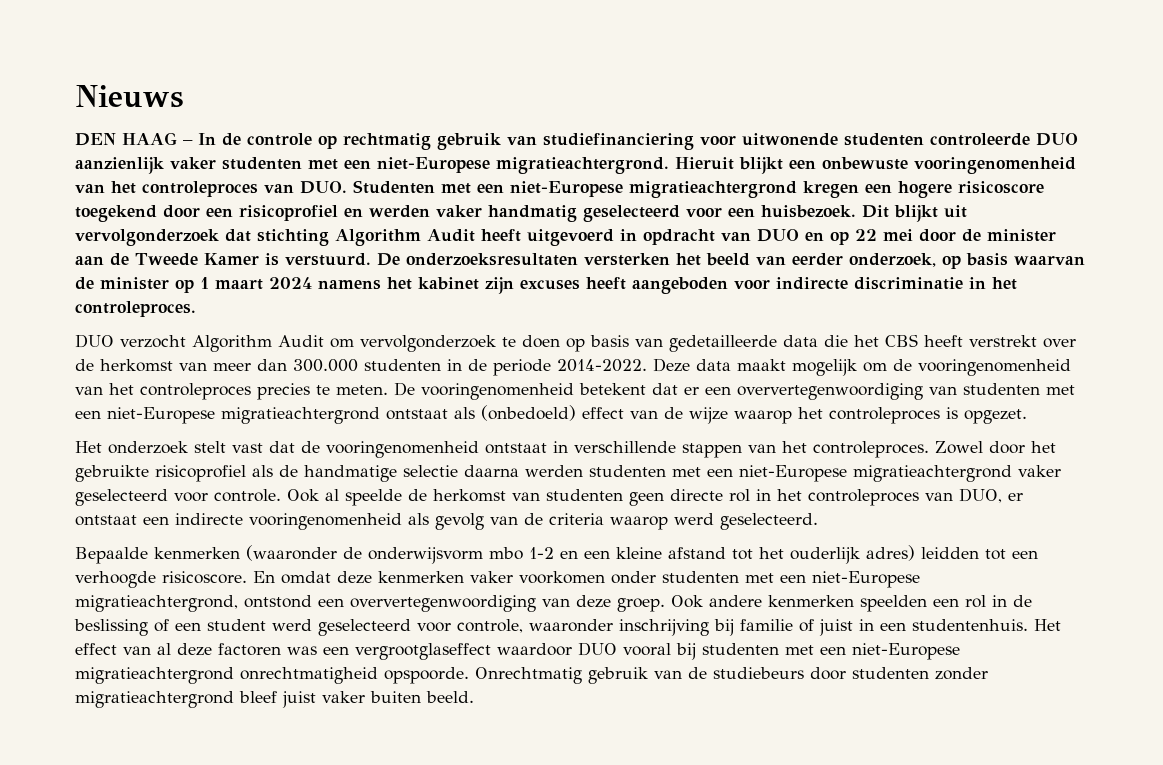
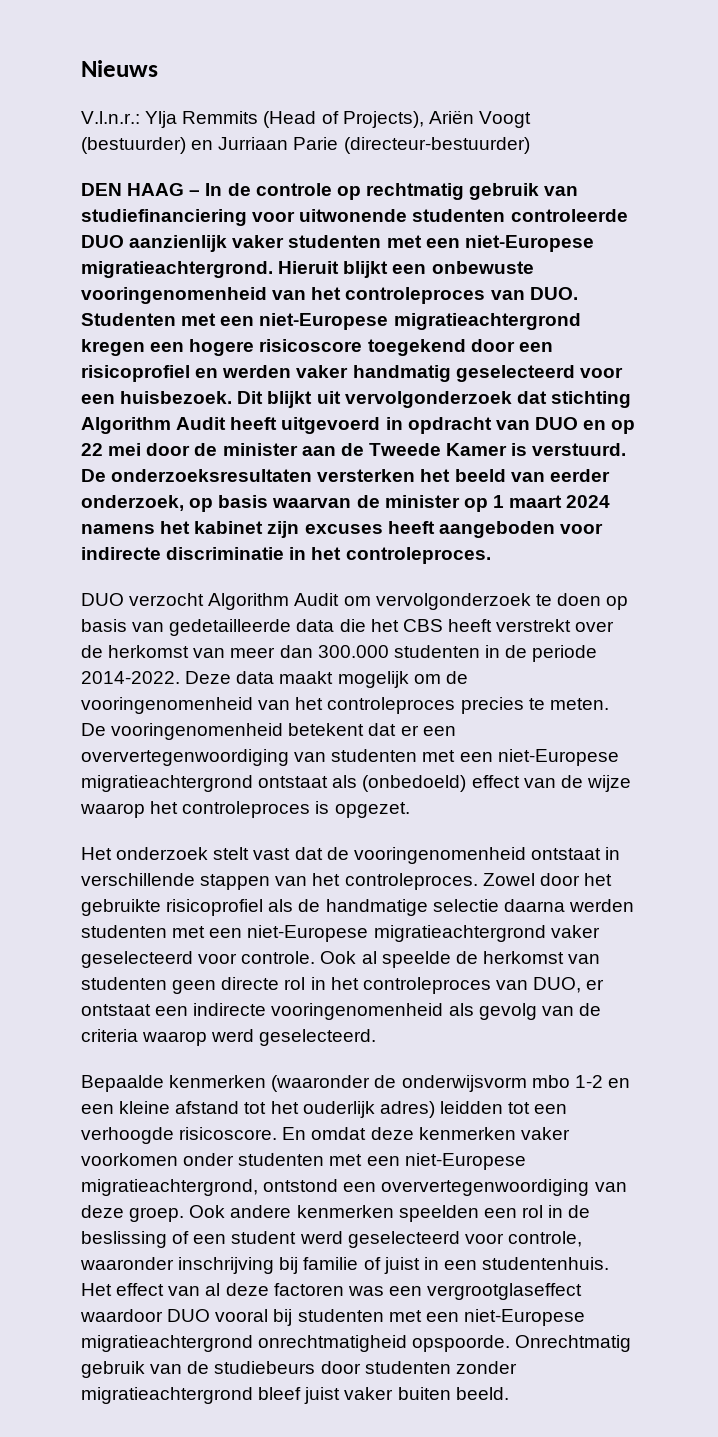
+ V.l.n.r.: Ylja Remmits (Head of Projects), Ariën Voogt (bestuurder) en Jurriaan Parie (directeur-bestuurder)

